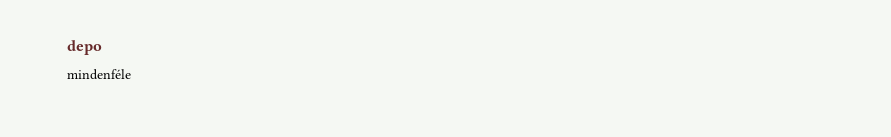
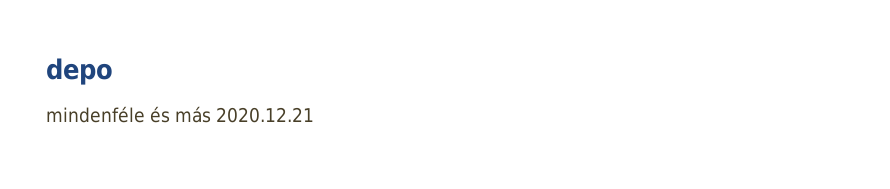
- mindenféle
+ mindenféle és más 2020.12.21

